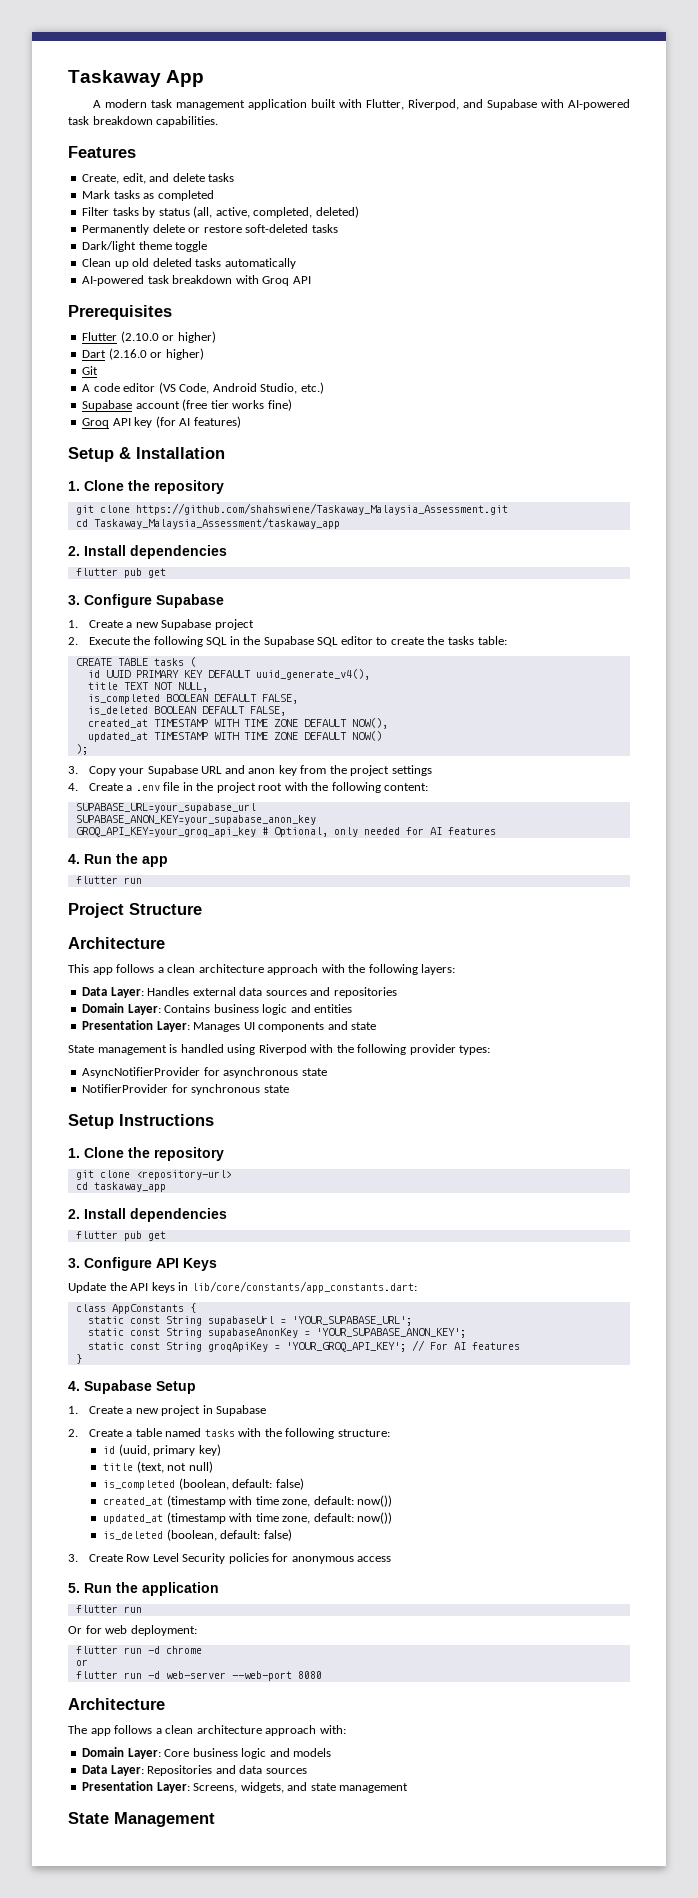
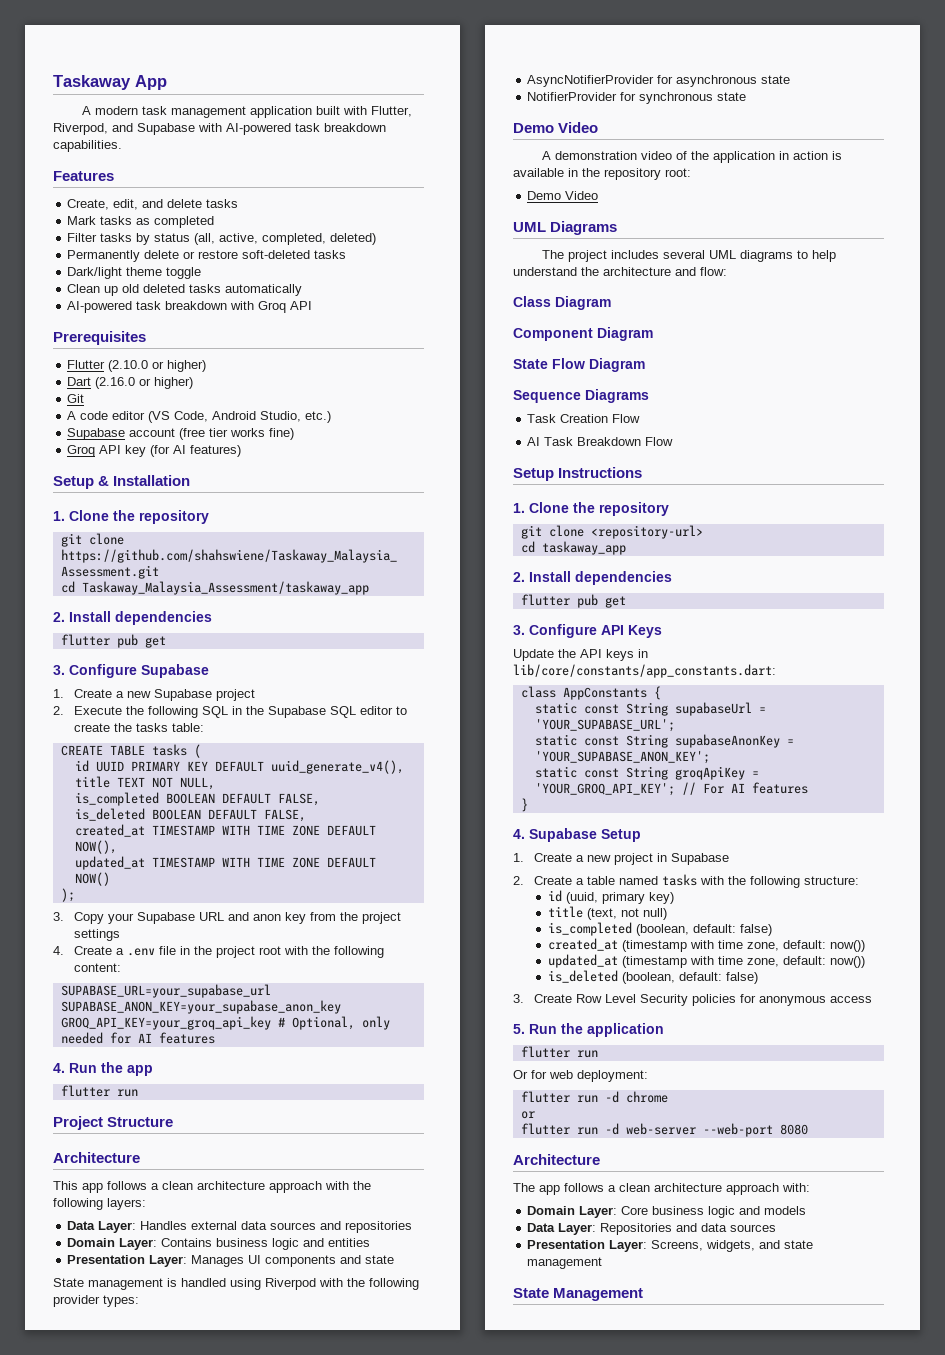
  NotifierProvider for synchronous state
+ Demo Video
+ A demonstration video of the application in action is available in the repository root:
+ Demo Video
+ UML Diagrams
+ The project includes several UML diagrams to help understand the architecture and flow:
+ Class Diagram
+ Component Diagram
+ State Flow Diagram
+ Sequence Diagrams
+ Task Creation Flow
+ AI Task Breakdown Flow

